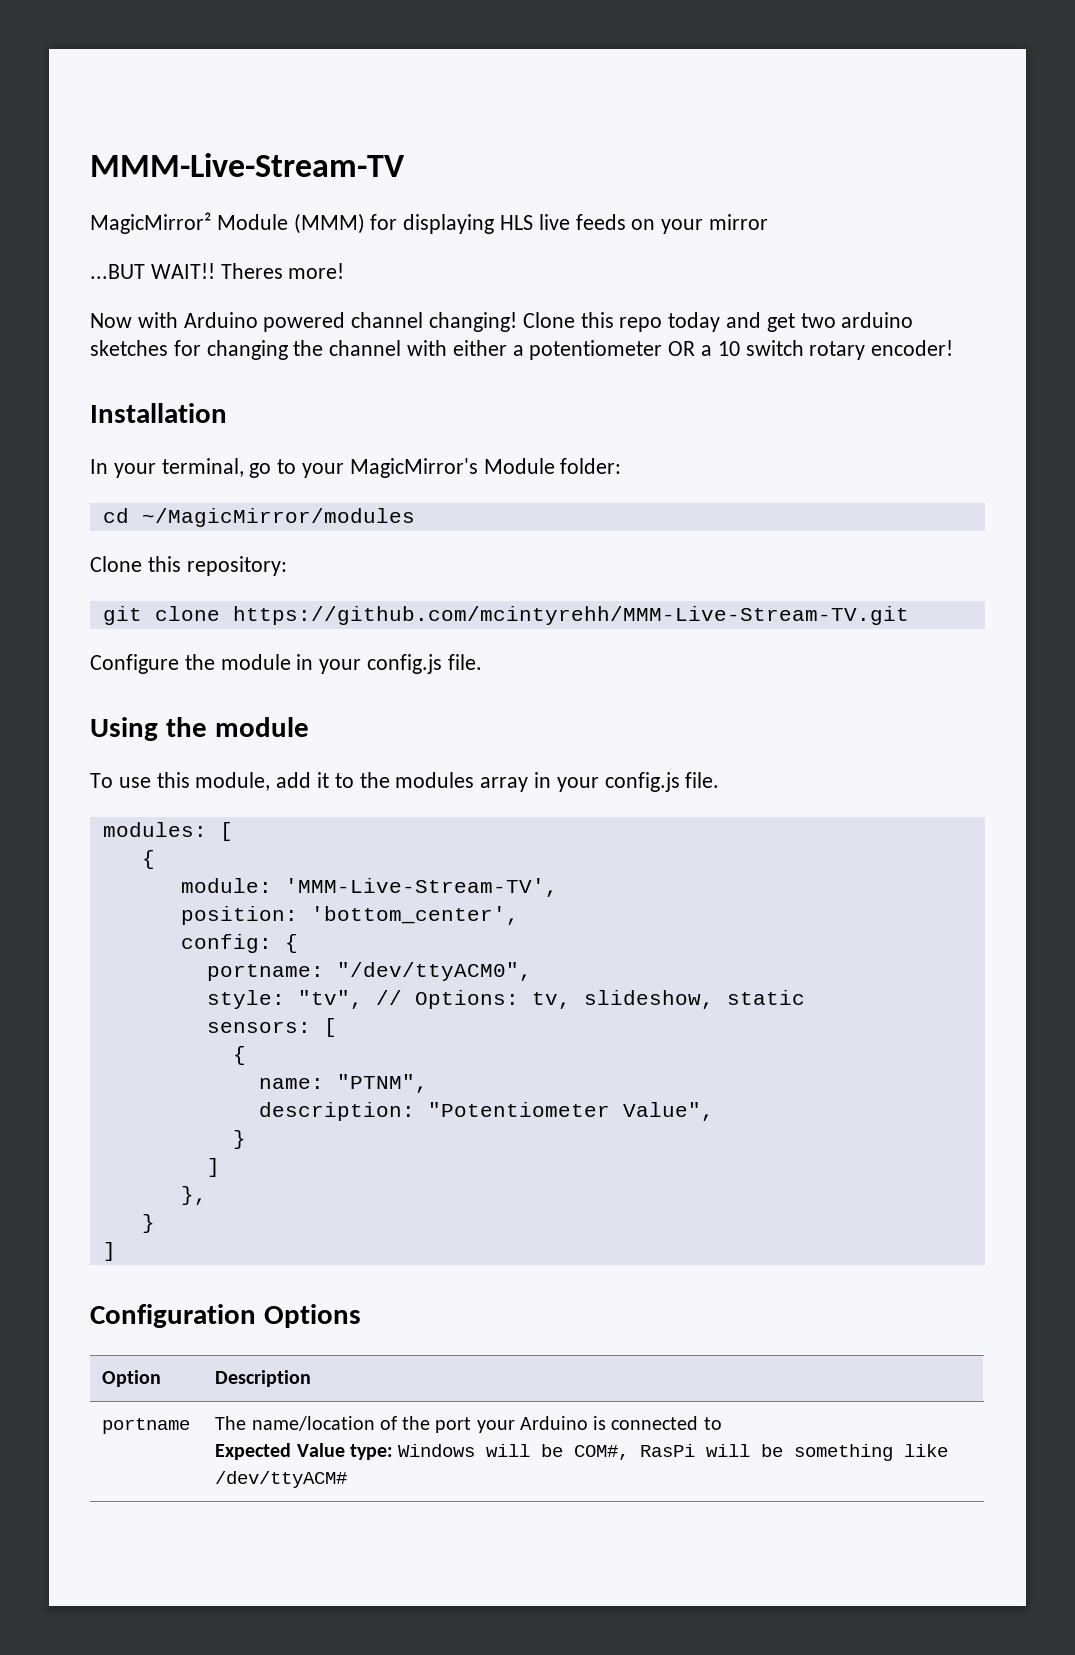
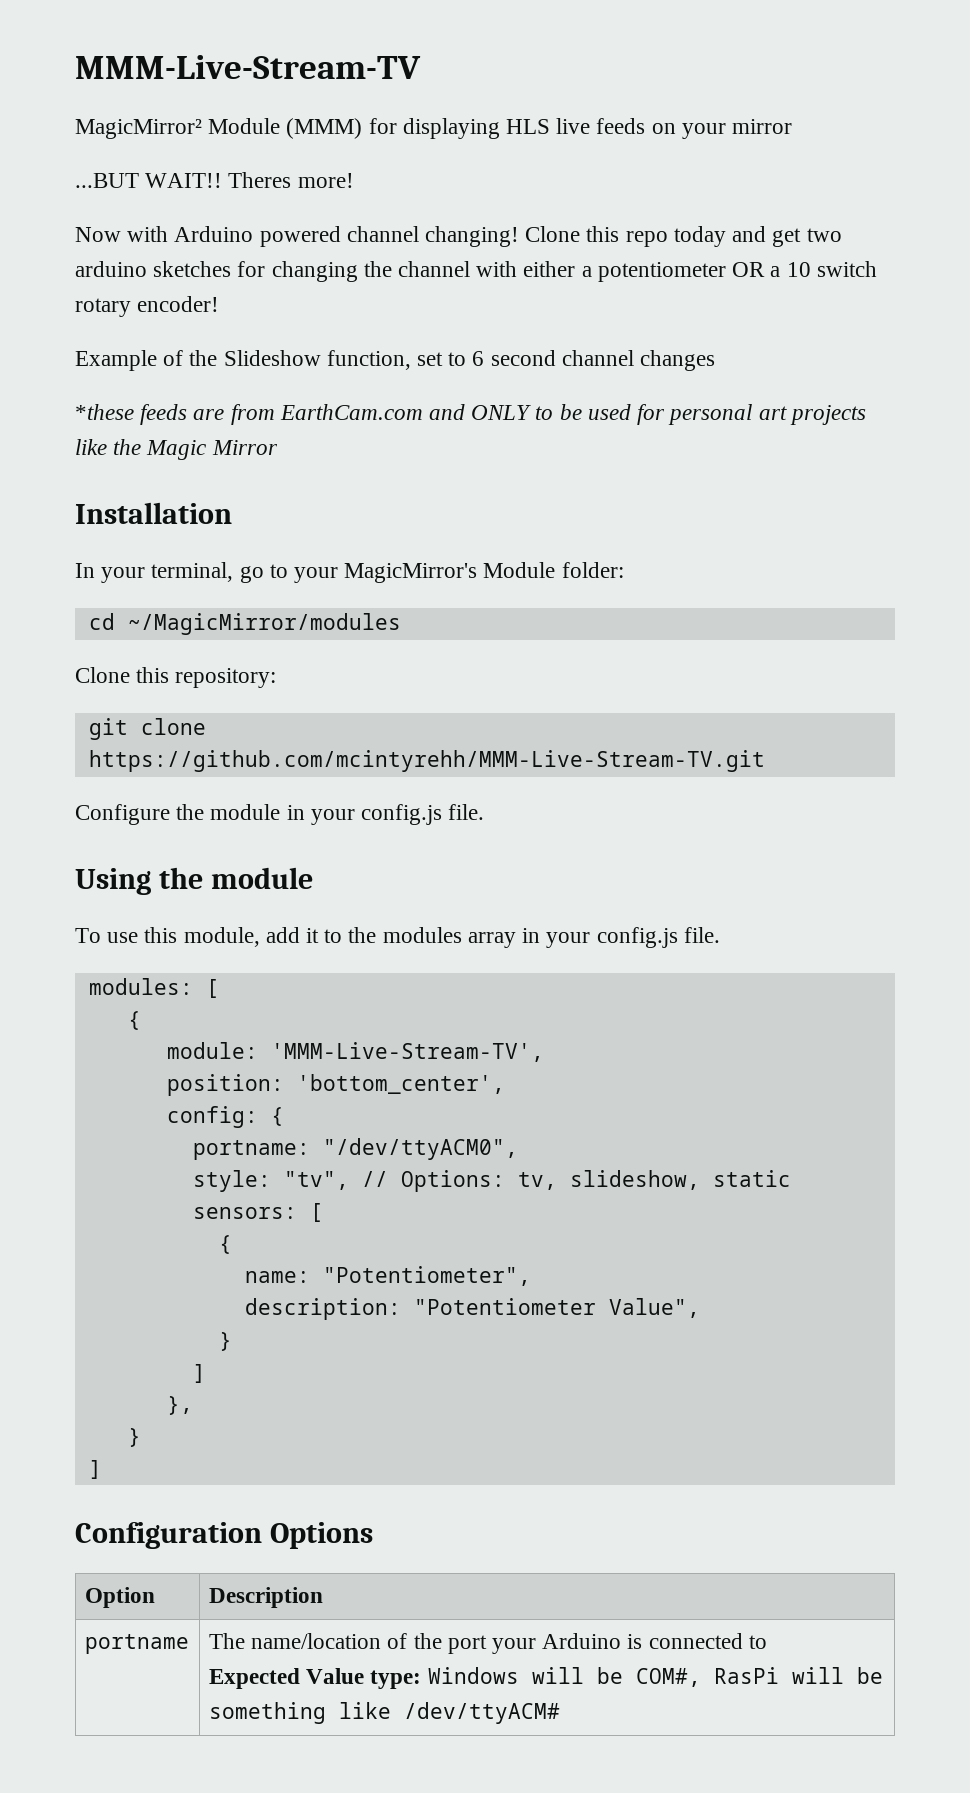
+ Example of the Slideshow function, set to 6 second channel changes
+ *these feeds are from EarthCam.com and ONLY to be used for personal art projects like the Magic Mirror
- name: "PTNM",
+ name: "Potentiometer",

